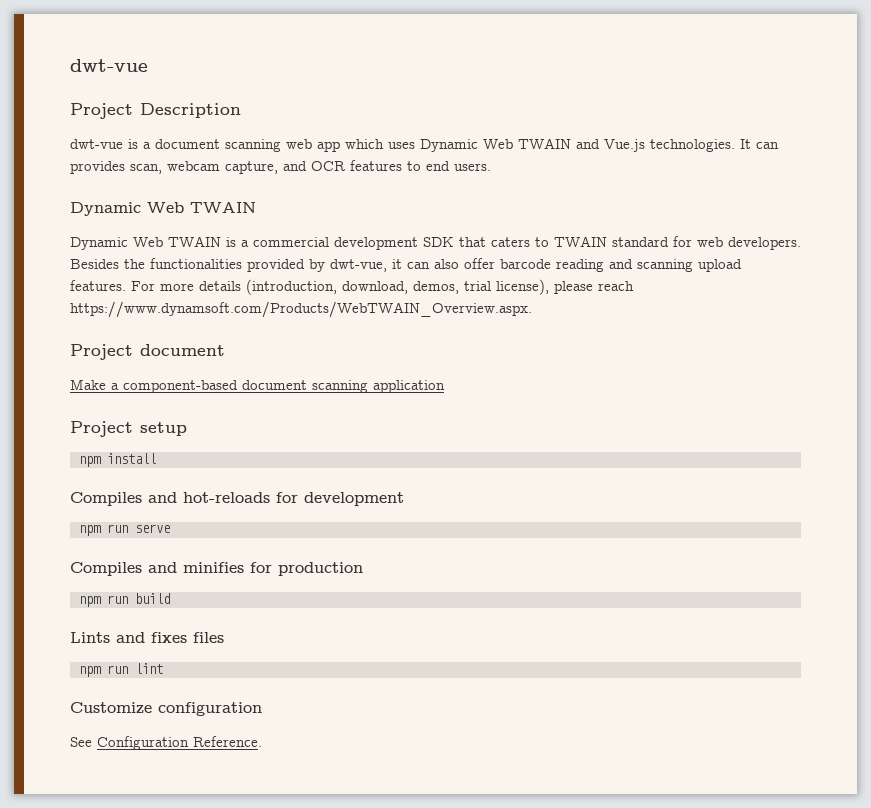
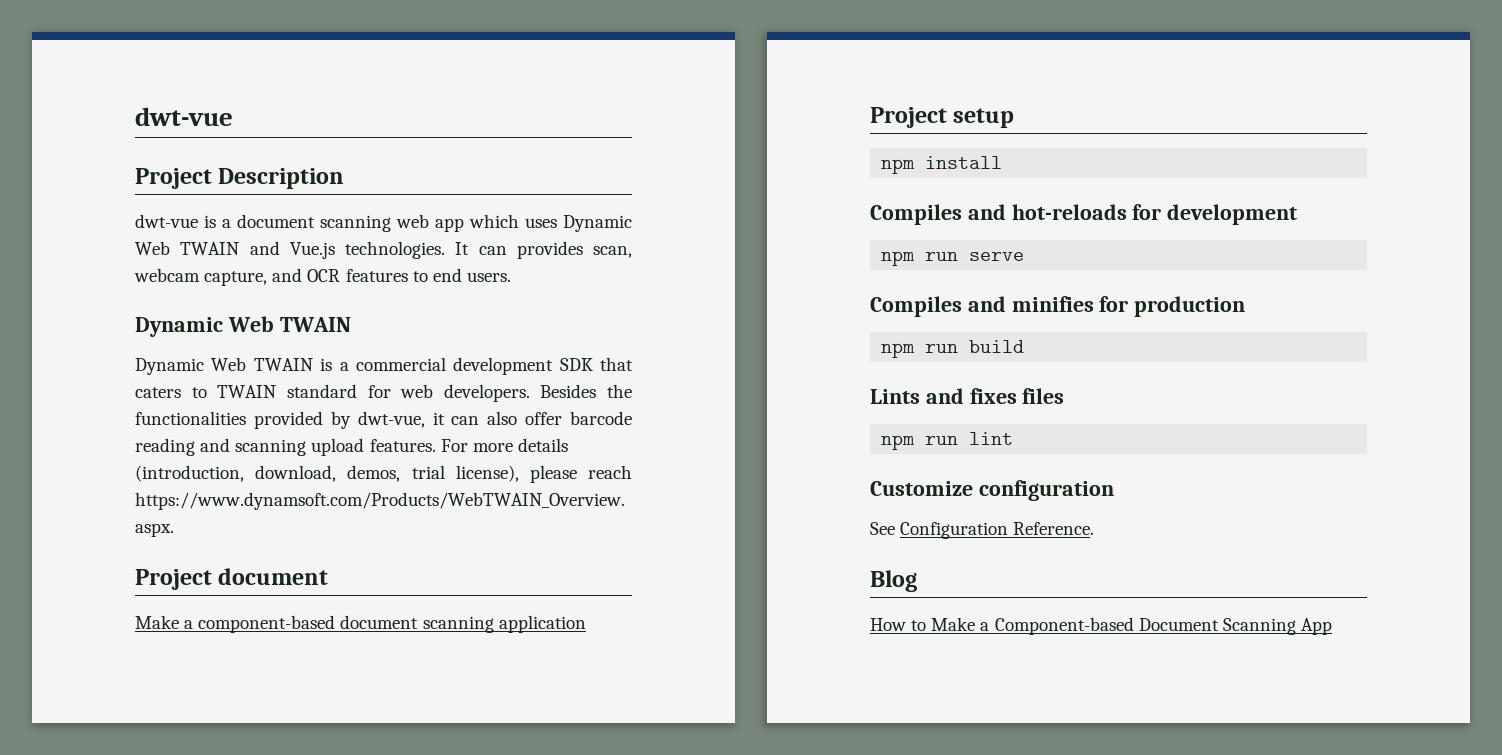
+ Blog
+ How to Make a Component-based Document Scanning App

